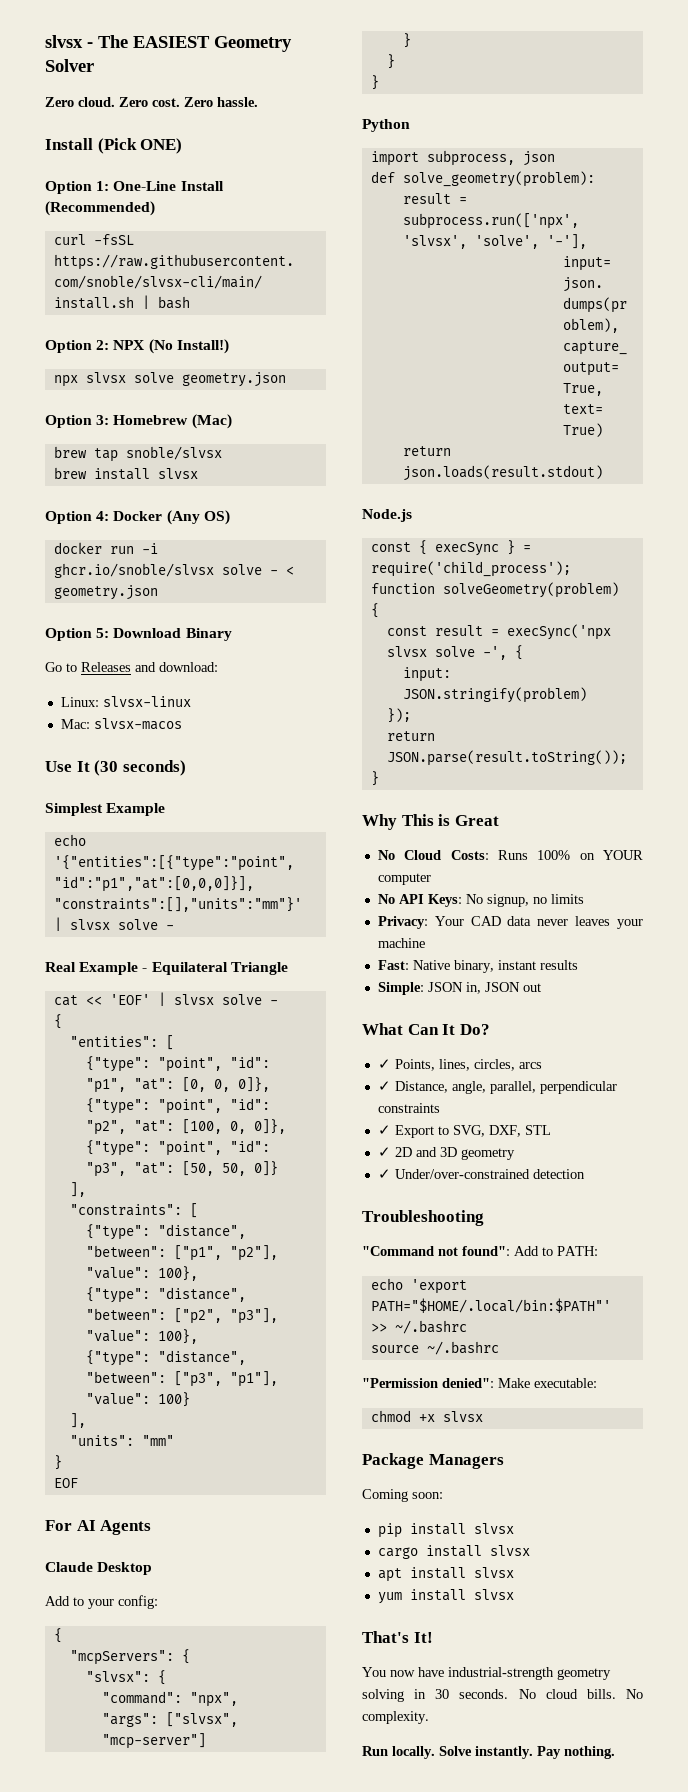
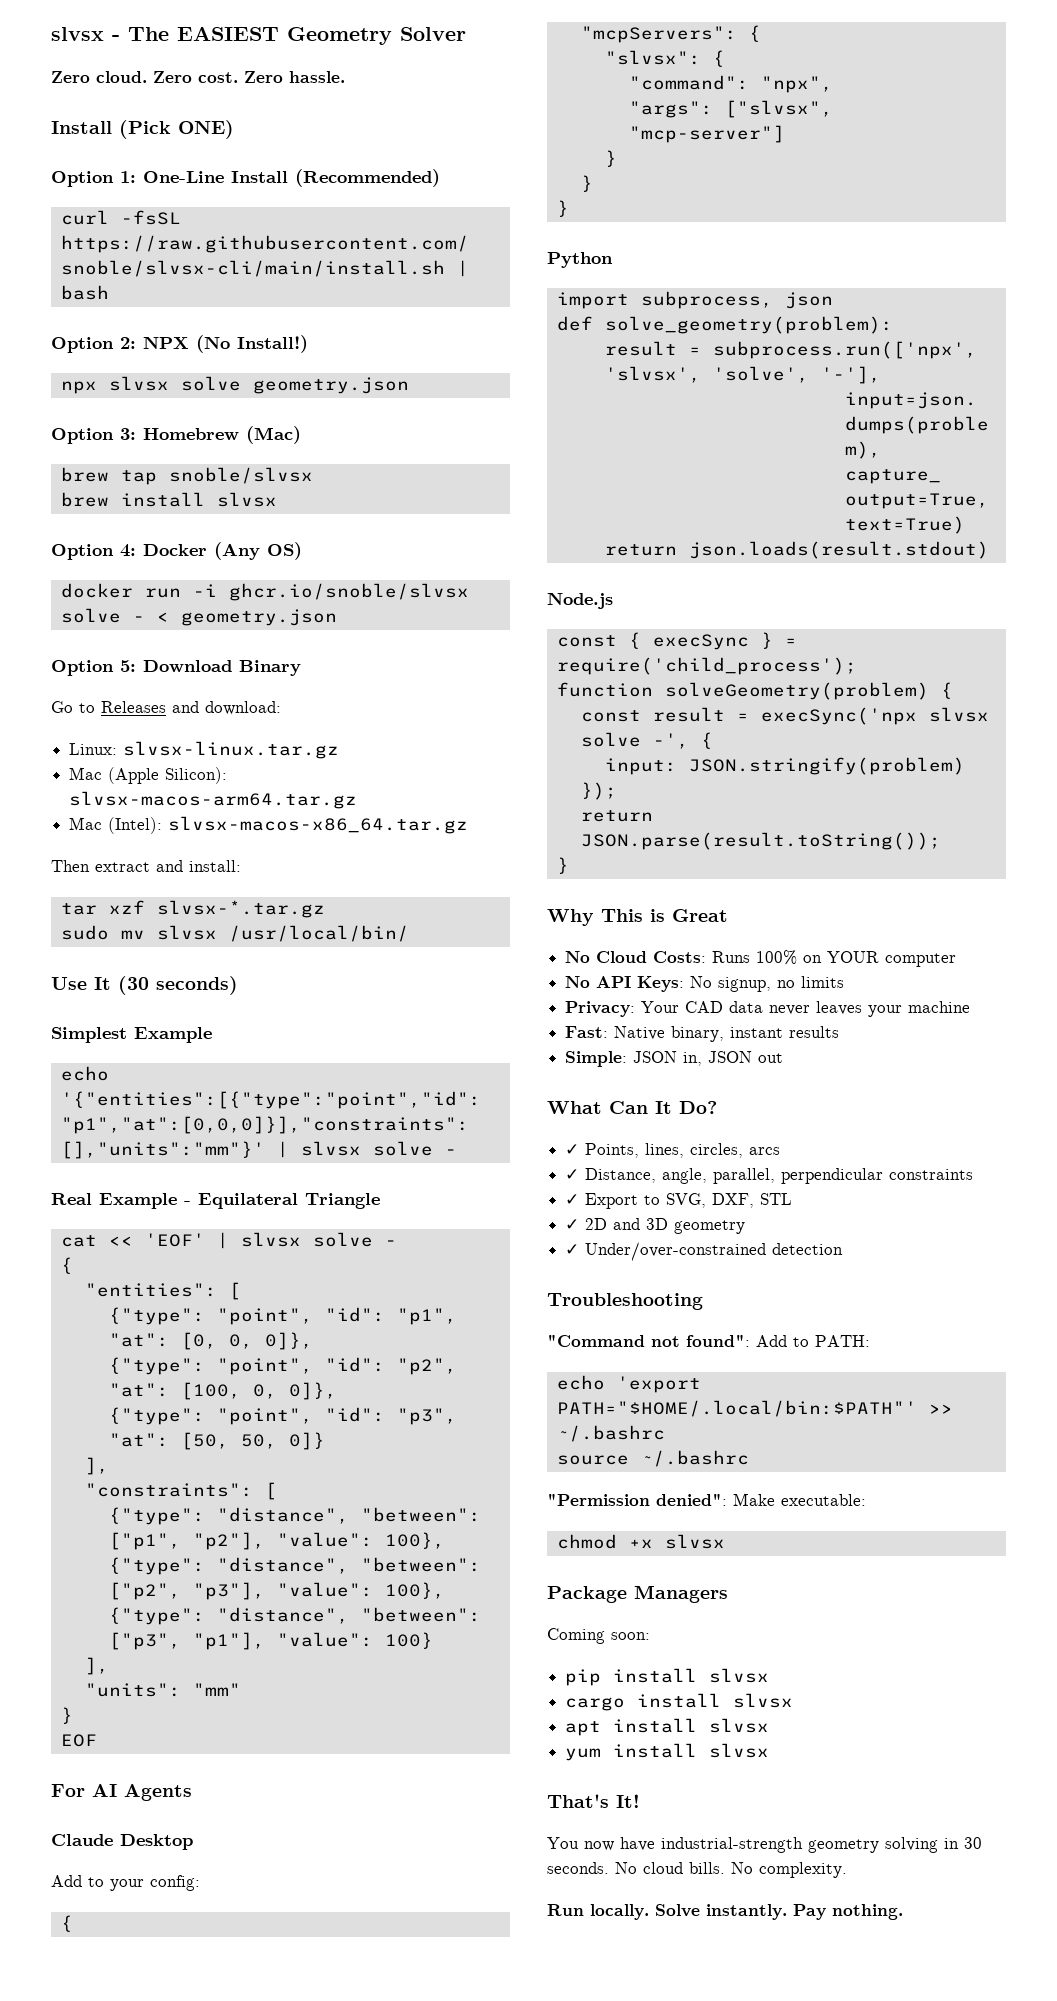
- Linux: slvsx-linux
- Mac: slvsx-macos
+ Linux: slvsx-linux.tar.gz
+ Mac (Apple Silicon): slvsx-macos-arm64.tar.gz
+ Mac (Intel): slvsx-macos-x86_64.tar.gz
+ Then extract and install:
+ tar xzf slvsx-*.tar.gz
+ sudo mv slvsx /usr/local/bin/

